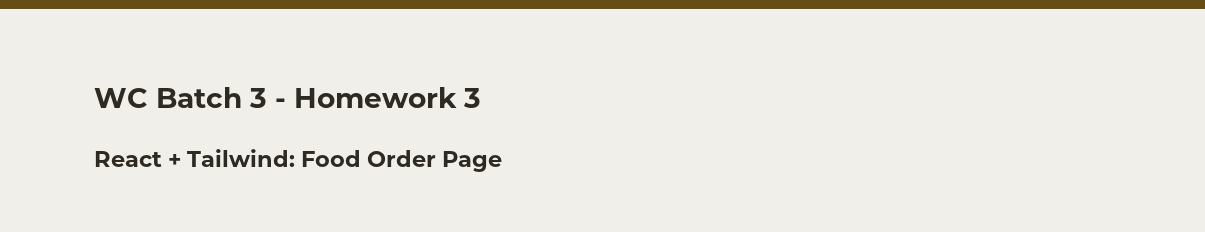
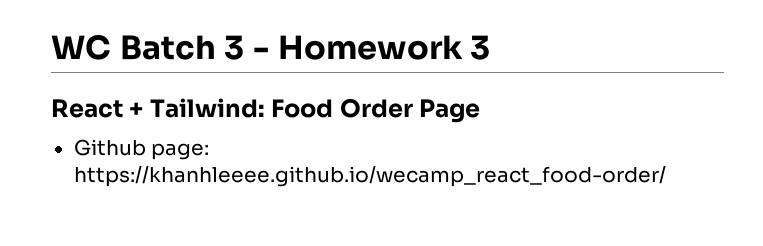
+ Github page: https://khanhleeee.github.io/wecamp_react_food-order/

